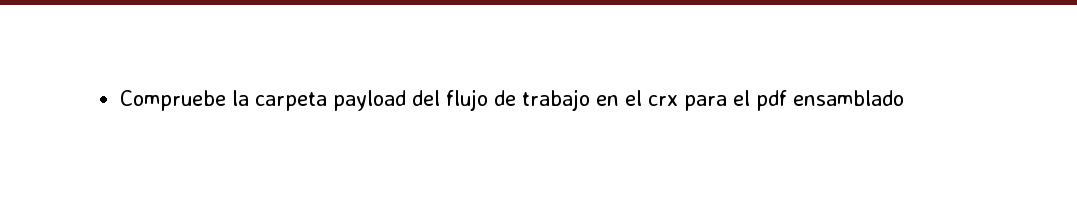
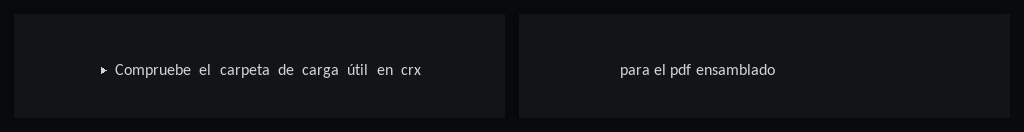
- Compruebe la carpeta payload del flujo de trabajo en el crx para el pdf ensamblado
+ Compruebe el carpeta de carga útil en crx para el pdf ensamblado

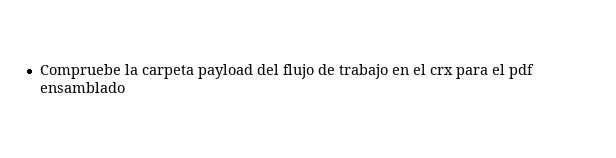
- Compruebe el carpeta de carga útil en crx para el pdf ensamblado
+ Compruebe la carpeta payload del flujo de trabajo en el crx para el pdf ensamblado

